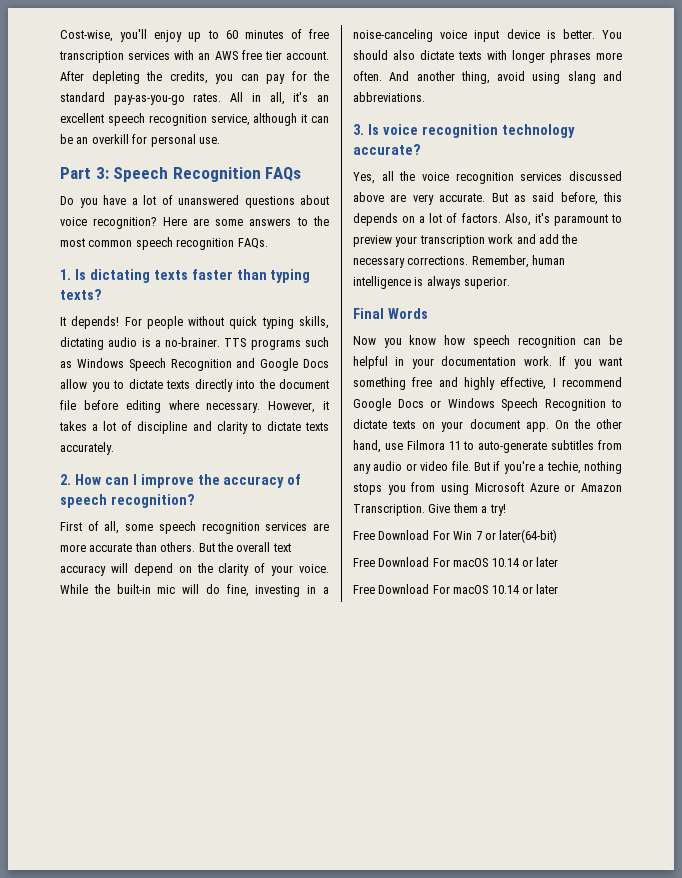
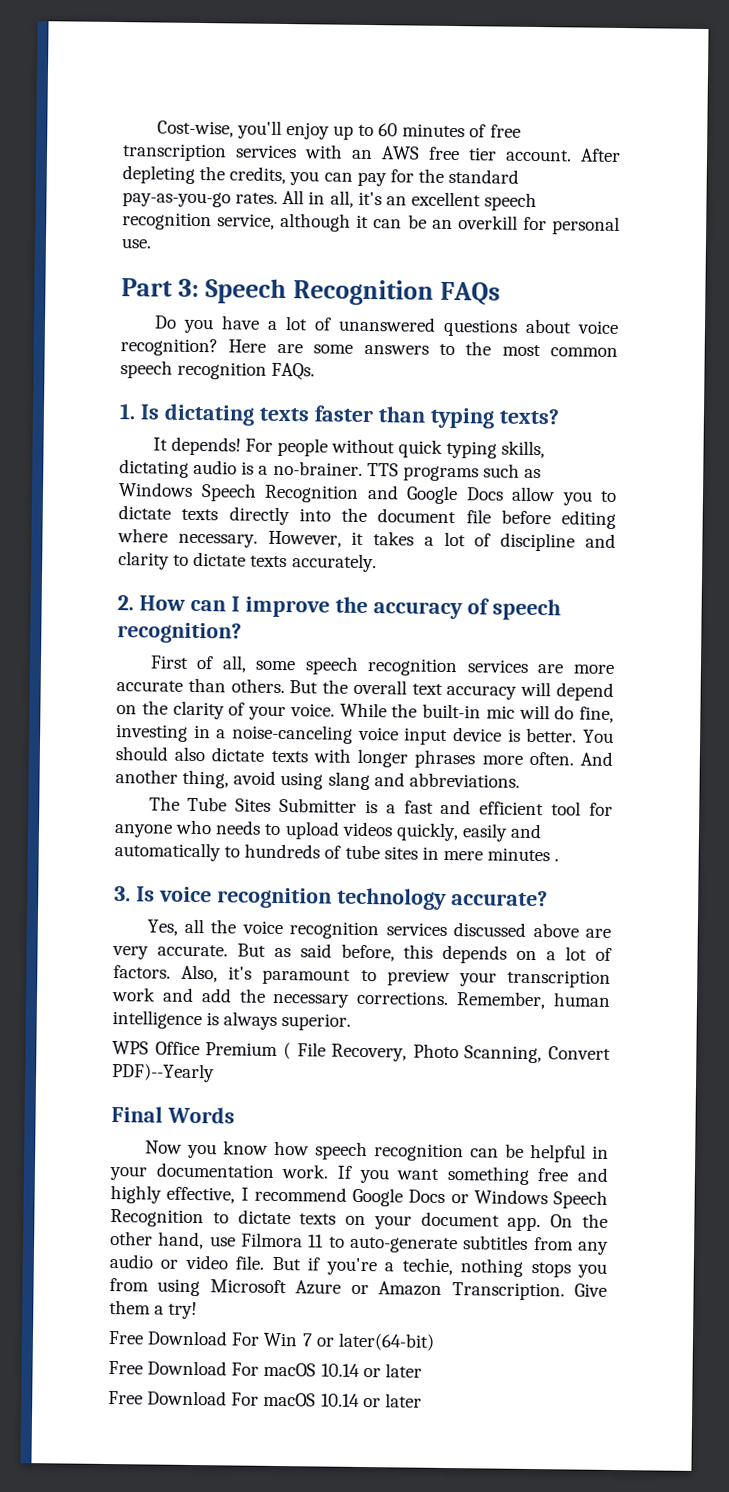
+ The Tube Sites Submitter is a fast and efficient tool for anyone who needs to upload videos quickly, easily and automatically to hundreds of tube sites in mere minutes .
+ WPS Office Premium ( File Recovery, Photo Scanning, Convert PDF)--Yearly

